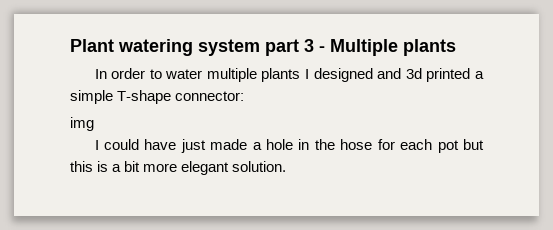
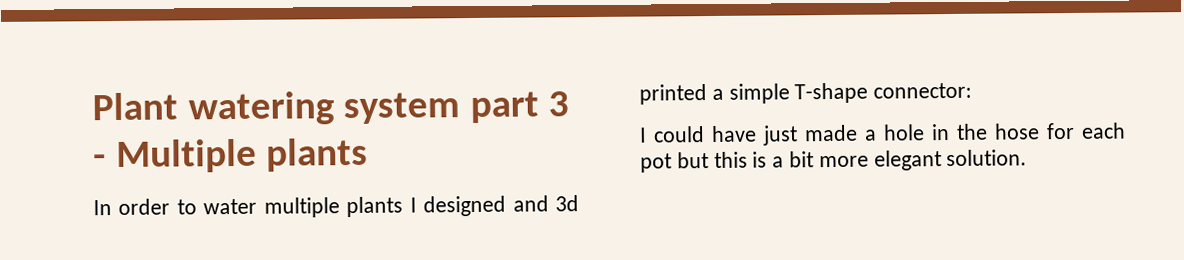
- img

